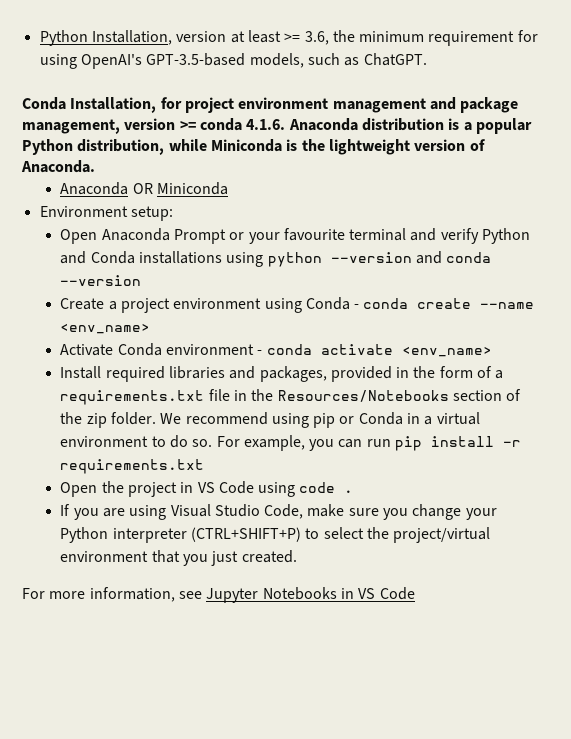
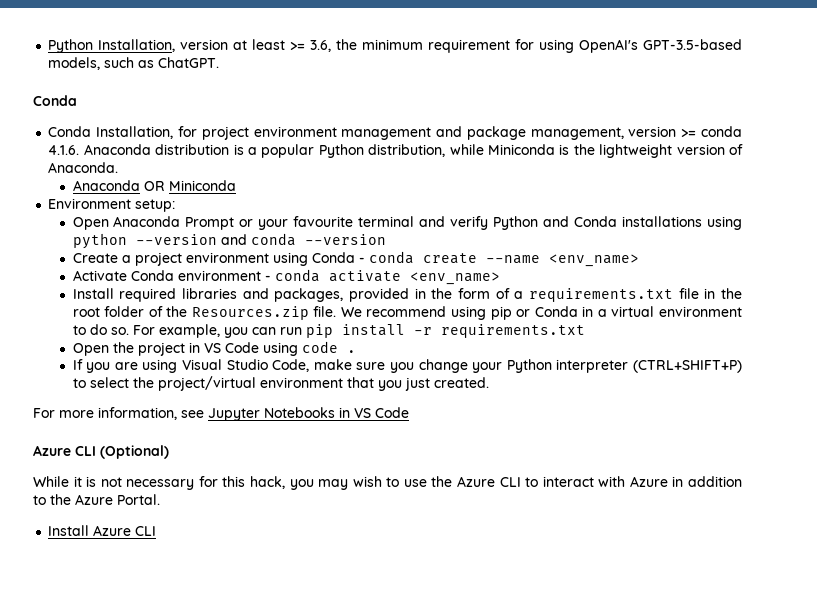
  Python Installation, version at least >= 3.6, the minimum requirement for using OpenAI's GPT-3.5-based models, such as ChatGPT.
+ Conda
- Install required libraries and packages, provided in the form of a requirements.txt file in the Resources/Notebooks section of the zip folder.
+ Install required libraries and packages, provided in the form of a requirements.txt file in the root folder of the Resources.zip file.
+ Azure CLI (Optional)
+ While it is not necessary for this hack, you may wish to use the Azure CLI to interact with Azure in addition to the Azure Portal.
+ Install Azure CLI

